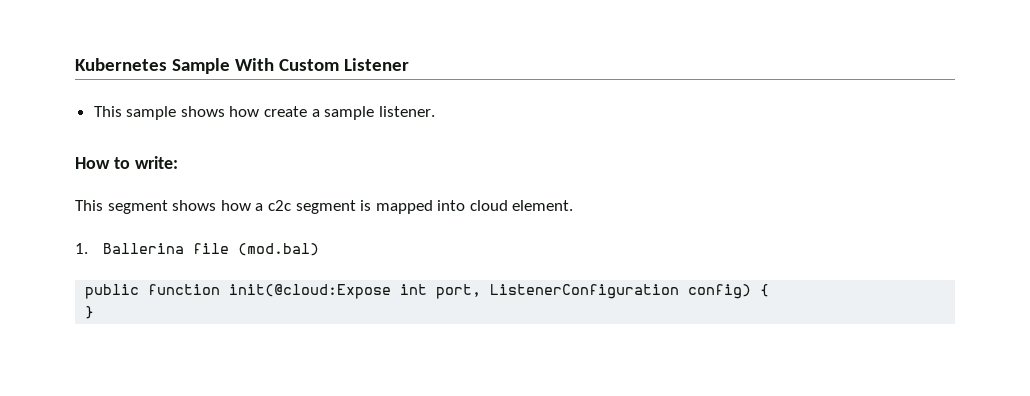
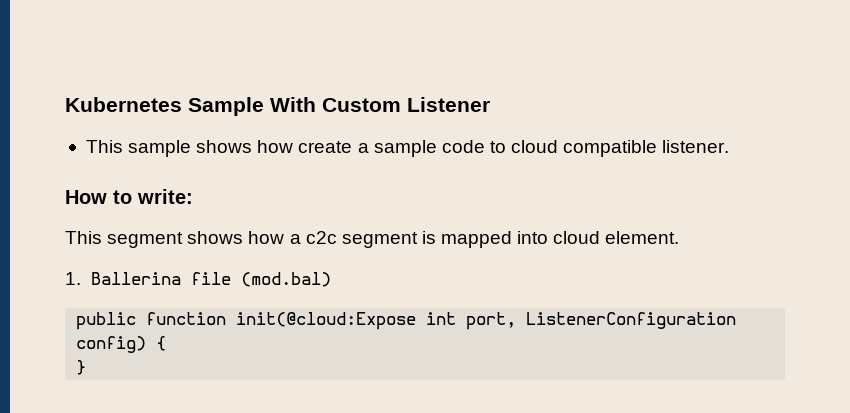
- This sample shows how create a sample listener.
+ This sample shows how create a sample code to cloud compatible listener.

